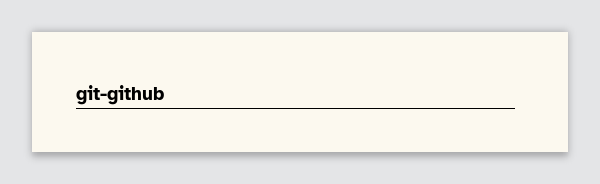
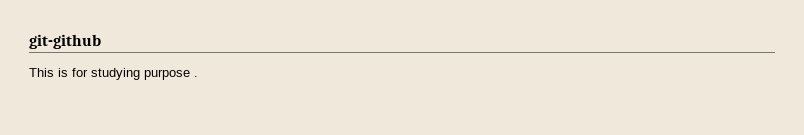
+ This is for studying purpose .

